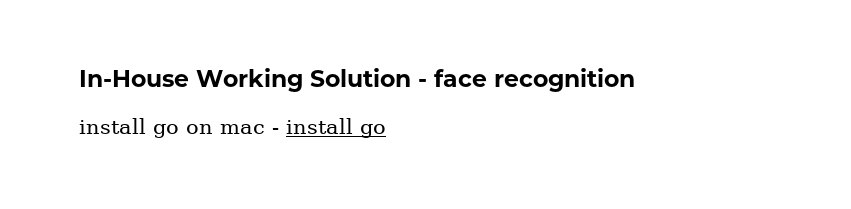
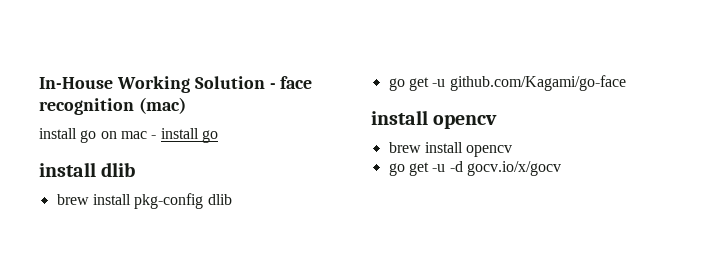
- In-House Working Solution - face recognition
+ In-House Working Solution - face recognition (mac)
+ install dlib
+ brew install pkg-config dlib
+ go get -u github.com/Kagami/go-face
+ install opencv
+ brew install opencv
+ go get -u -d gocv.io/x/gocv

